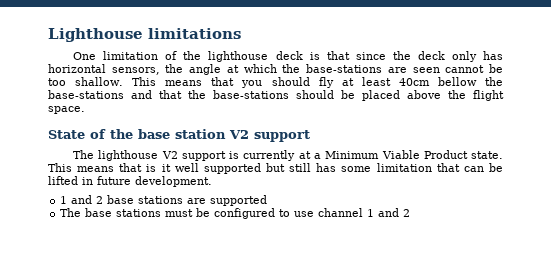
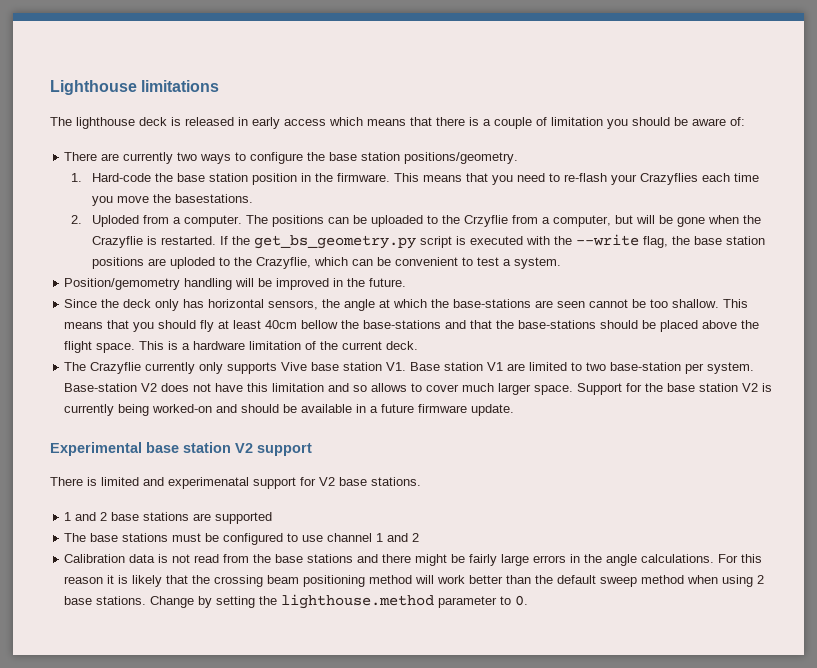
- One limitation of the lighthouse deck is that since the deck only has horizontal sensors, the angle at which the base-stations are seen cannot be too shallow.
+ The lighthouse deck is released in early access which means that there is a couple of limitation you should be aware of:
+ There are currently two ways to configure the base station positions/geometry.
+ 1. Hard-code the base station position in the firmware. This means that you need to re-flash your Crazyflies each time you move the basestations.
+ 2. Uploded from a computer. The positions can be uploaded to the Crzyflie from a computer, but will be gone when the Crazyflie is restarted. If the get_bs_geometry.py script is executed with the --write flag, the base station positions are uploded to the Crazyflie, which can be convenient to test a system.
+ Position/gemometry handling will be improved in the future.
+ Since the deck only has horizontal sensors, the angle at which the base-stations are seen cannot be too shallow.
- This means that you should fly at least 40cm bellow the base-stations and that the base-stations should be placed above the flight space.
- State of the base station V2 support
- The lighthouse V2 support is currently at a Minimum Viable Product state. This means that is it well supported but still has some limitation that can be lifted in future development.
+ This means that you should fly at least 40cm bellow the base-stations and that the base-stations should be placed above the flight space. This is a hardware limitation of the current deck.
+ The Crazyflie currently only supports Vive base station V1. Base station V1 are limited to two base-station per system. Base-station V2 does not have this limitation and so allows to cover much larger space. Support for the base station V2 is currently being worked-on and should be available in a future firmware update.
+ Experimental base station V2 support
+ There is limited and experimenatal support for V2 base stations.
+ Calibration data is not read from the base stations and there might be fairly large errors in the angle calculations. For this reason it is likely that the crossing beam positioning method will work better than the default sweep method when using 2 base stations. Change by setting the lighthouse.method parameter to 0.

